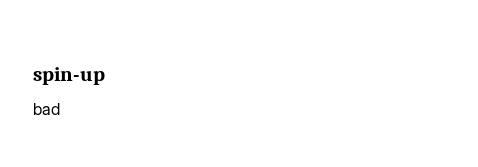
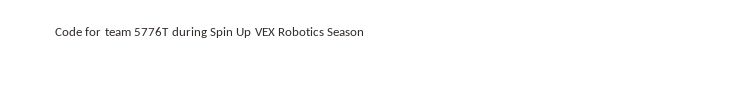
- spin-up
- bad
+ Code for team 5776T during Spin Up VEX Robotics Season

